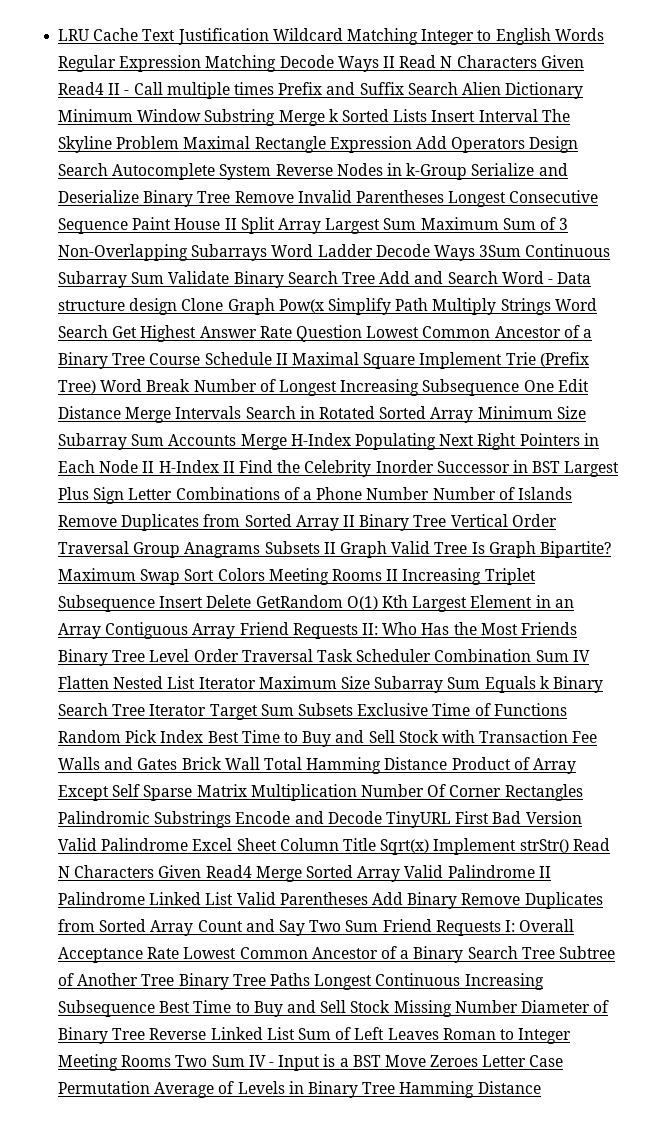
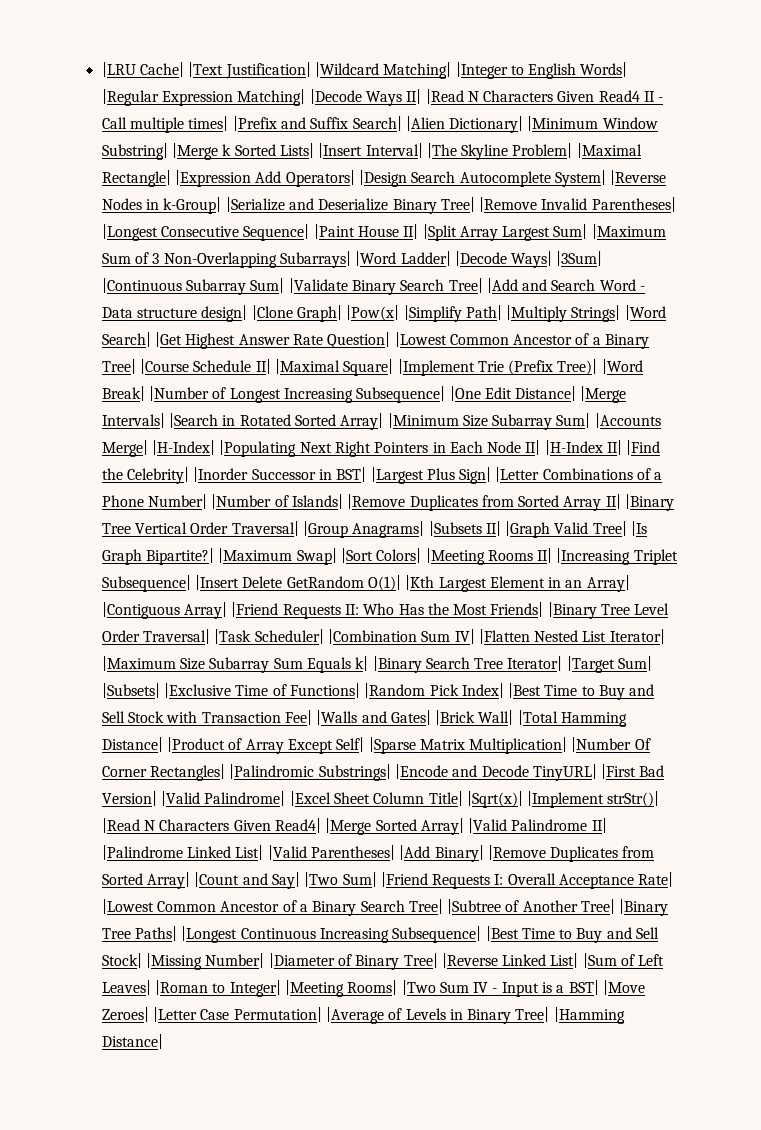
- LRU Cache Text Justification Wildcard Matching Integer to English Words Regular Expression Matching Decode Ways II Read N Characters Given Read4 II - Call multiple times Prefix and Suffix Search Alien Dictionary Minimum Window Substring Merge k Sorted Lists Insert Interval The Skyline Problem Maximal Rectangle Expression Add Operators Design Search Autocomplete System Reverse Nodes in k-Group Serialize and Deserialize Binary Tree Remove Invalid Parentheses Longest Consecutive Sequence Paint House II Split Array Largest Sum Maximum Sum of 3 Non-Overlapping Subarrays Word Ladder Decode Ways 3Sum Continuous Subarray Sum Validate Binary Search Tree Add and Search Word - Data structure design Clone Graph Pow(x Simplify Path Multiply Strings Word Search Get Highest Answer Rate Question Lowest Common Ancestor of a Binary Tree Course Schedule II Maximal Square Implement Trie (Prefix Tree) Word Break Number of Longest Increasing Subsequence One Edit Distance Merge Intervals Search in Rotated Sorted Array Minimum Size Subarray Sum Accounts Merge H-Index Populating Next Right Pointers in Each Node II H-Index II Find the Celebrity Inorder Successor in BST Largest Plus Sign Letter Combinations of a Phone Number Number of Islands Remove Duplicates from Sorted Array II Binary Tree Vertical Order Traversal Group Anagrams Subsets II Graph Valid Tree Is Graph Bipartite? Maximum Swap Sort Colors Meeting Rooms II Increasing Triplet Subsequence Insert Delete GetRandom O(1) Kth Largest Element in an Array Contiguous Array Friend Requests II:
+ |LRU Cache| |Text Justification| |Wildcard Matching| |Integer to English Words| |Regular Expression Matching| |Decode Ways II| |Read N Characters Given Read4 II - Call multiple times| |Prefix and Suffix Search| |Alien Dictionary| |Minimum Window Substring| |Merge k Sorted Lists| |Insert Interval| |The Skyline Problem| |Maximal Rectangle| |Expression Add Operators| |Design Search Autocomplete System| |Reverse Nodes in k-Group| |Serialize and Deserialize Binary Tree| |Remove Invalid Parentheses| |Longest Consecutive Sequence| |Paint House II| |Split Array Largest Sum| |Maximum Sum of 3 Non-Overlapping Subarrays| |Word Ladder| |Decode Ways| |3Sum| |Continuous Subarray Sum| |Validate Binary Search Tree| |Add and Search Word - Data structure design| |Clone Graph| |Pow(x| |Simplify Path| |Multiply Strings| |Word Search| |Get Highest Answer Rate Question| |Lowest Common Ancestor of a Binary Tree| |Course Schedule II| |Maximal Square| |Implement Trie (Prefix Tree)| |Word Break| |Number of Longest Increasing Subsequence| |One Edit Distance| |Merge Intervals| |Search in Rotated Sorted Array| |Minimum Size Subarray Sum| |Accounts Merge| |H-Index| |Populating Next Right Pointers in Each Node II| |H-Index II| |Find the Celebrity| |Inorder Successor in BST| |Largest Plus Sign| |Letter Combinations of a Phone Number| |Number of Islands| |Remove Duplicates from Sorted Array II| |Binary Tree Vertical Order Traversal| |Group Anagrams| |Subsets II| |Graph Valid Tree| |Is Graph Bipartite?| |Maximum Swap| |Sort Colors| |Meeting Rooms II| |Increasing Triplet Subsequence| |Insert Delete GetRandom O(1)| |Kth Largest Element in an Array| |Contiguous Array| |Friend Requests II:
- Who Has the Most Friends Binary Tree Level Order Traversal Task Scheduler Combination Sum IV Flatten Nested List Iterator Maximum Size Subarray Sum Equals k Binary Search Tree Iterator Target Sum Subsets Exclusive Time of Functions Random Pick Index Best Time to Buy and Sell Stock with Transaction Fee Walls and Gates Brick Wall Total Hamming Distance Product of Array Except Self Sparse Matrix Multiplication Number Of Corner Rectangles Palindromic Substrings Encode and Decode TinyURL First Bad Version Valid Palindrome Excel Sheet Column Title Sqrt(x) Implement strStr() Read N Characters Given Read4 Merge Sorted Array Valid Palindrome II Palindrome Linked List Valid Parentheses Add Binary Remove Duplicates from Sorted Array Count and Say Two Sum Friend Requests I:
+ Who Has the Most Friends| |Binary Tree Level Order Traversal| |Task Scheduler| |Combination Sum IV| |Flatten Nested List Iterator| |Maximum Size Subarray Sum Equals k| |Binary Search Tree Iterator| |Target Sum| |Subsets| |Exclusive Time of Functions| |Random Pick Index| |Best Time to Buy and Sell Stock with Transaction Fee| |Walls and Gates| |Brick Wall| |Total Hamming Distance| |Product of Array Except Self| |Sparse Matrix Multiplication| |Number Of Corner Rectangles| |Palindromic Substrings| |Encode and Decode TinyURL| |First Bad Version| |Valid Palindrome| |Excel Sheet Column Title| |Sqrt(x)| |Implement strStr()| |Read N Characters Given Read4| |Merge Sorted Array| |Valid Palindrome II| |Palindrome Linked List| |Valid Parentheses| |Add Binary| |Remove Duplicates from Sorted Array| |Count and Say| |Two Sum| |Friend Requests I:
- Overall Acceptance Rate Lowest Common Ancestor of a Binary Search Tree Subtree of Another Tree Binary Tree Paths Longest Continuous Increasing Subsequence Best Time to Buy and Sell Stock Missing Number Diameter of Binary Tree Reverse Linked List Sum of Left Leaves Roman to Integer Meeting Rooms Two Sum IV - Input is a BST Move Zeroes Letter Case Permutation Average of Levels in Binary Tree Hamming Distance
+ Overall Acceptance Rate| |Lowest Common Ancestor of a Binary Search Tree| |Subtree of Another Tree| |Binary Tree Paths| |Longest Continuous Increasing Subsequence| |Best Time to Buy and Sell Stock| |Missing Number| |Diameter of Binary Tree| |Reverse Linked List| |Sum of Left Leaves| |Roman to Integer| |Meeting Rooms| |Two Sum IV - Input is a BST| |Move Zeroes| |Letter Case Permutation| |Average of Levels in Binary Tree| |Hamming Distance|

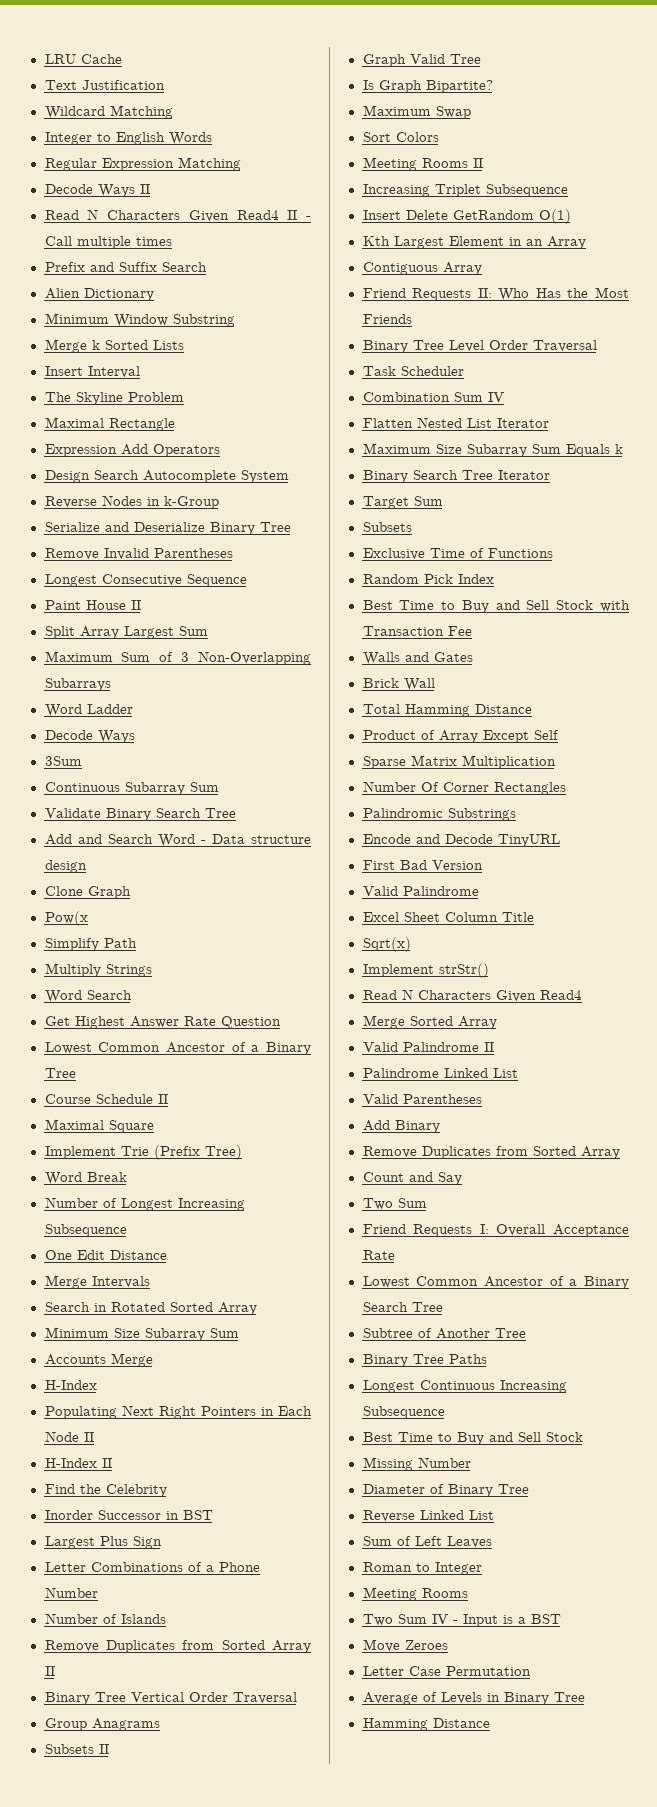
- |LRU Cache| |Text Justification| |Wildcard Matching| |Integer to English Words| |Regular Expression Matching| |Decode Ways II| |Read N Characters Given Read4 II - Call multiple times| |Prefix and Suffix Search| |Alien Dictionary| |Minimum Window Substring| |Merge k Sorted Lists| |Insert Interval| |The Skyline Problem| |Maximal Rectangle| |Expression Add Operators| |Design Search Autocomplete System| |Reverse Nodes in k-Group| |Serialize and Deserialize Binary Tree| |Remove Invalid Parentheses| |Longest Consecutive Sequence| |Paint House II| |Split Array Largest Sum| |Maximum Sum of 3 Non-Overlapping Subarrays| |Word Ladder| |Decode Ways| |3Sum| |Continuous Subarray Sum| |Validate Binary Search Tree| |Add and Search Word - Data structure design| |Clone Graph| |Pow(x| |Simplify Path| |Multiply Strings| |Word Search| |Get Highest Answer Rate Question| |Lowest Common Ancestor of a Binary Tree| |Course Schedule II| |Maximal Square| |Implement Trie (Prefix Tree)| |Word Break| |Number of Longest Increasing Subsequence| |One Edit Distance| |Merge Intervals| |Search in Rotated Sorted Array| |Minimum Size Subarray Sum| |Accounts Merge| |H-Index| |Populating Next Right Pointers in Each Node II| |H-Index II| |Find the Celebrity| |Inorder Successor in BST| |Largest Plus Sign| |Letter Combinations of a Phone Number| |Number of Islands| |Remove Duplicates from Sorted Array II| |Binary Tree Vertical Order Traversal| |Group Anagrams| |Subsets II| |Graph Valid Tree| |Is Graph Bipartite?| |Maximum Swap| |Sort Colors| |Meeting Rooms II| |Increasing Triplet Subsequence| |Insert Delete GetRandom O(1)| |Kth Largest Element in an Array| |Contiguous Array| |Friend Requests II:
+ LRU Cache
+ Text Justification
+ Wildcard Matching
+ Integer to English Words
+ Regular Expression Matching
+ Decode Ways II
+ Read N Characters Given Read4 II - Call multiple times
+ Prefix and Suffix Search
+ Alien Dictionary
+ Minimum Window Substring
+ Merge k Sorted Lists
+ Insert Interval
+ The Skyline Problem
+ Maximal Rectangle
+ Expression Add Operators
+ Design Search Autocomplete System
+ Reverse Nodes in k-Group
+ Serialize and Deserialize Binary Tree
+ Remove Invalid Parentheses
+ Longest Consecutive Sequence
+ Paint House II
+ Split Array Largest Sum
+ Maximum Sum of 3 Non-Overlapping Subarrays
+ Word Ladder
+ Decode Ways
+ 3Sum
+ Continuous Subarray Sum
+ Validate Binary Search Tree
+ Add and Search Word - Data structure design
+ Clone Graph
+ Pow(x
+ Simplify Path
+ Multiply Strings
+ Word Search
+ Get Highest Answer Rate Question
+ Lowest Common Ancestor of a Binary Tree
+ Course Schedule II
+ Maximal Square
+ Implement Trie (Prefix Tree)
+ Word Break
+ Number of Longest Increasing Subsequence
+ One Edit Distance
+ Merge Intervals
+ Search in Rotated Sorted Array
+ Minimum Size Subarray Sum
+ Accounts Merge
+ H-Index
+ Populating Next Right Pointers in Each Node II
+ H-Index II
+ Find the Celebrity
+ Inorder Successor in BST
+ Largest Plus Sign
+ Letter Combinations of a Phone Number
+ Number of Islands
+ Remove Duplicates from Sorted Array II
+ Binary Tree Vertical Order Traversal
+ Group Anagrams
+ Subsets II
+ Graph Valid Tree
+ Is Graph Bipartite?
+ Maximum Swap
+ Sort Colors
+ Meeting Rooms II
+ Increasing Triplet Subsequence
+ Insert Delete GetRandom O(1)
+ Kth Largest Element in an Array
+ Contiguous Array
+ Friend Requests II:
- Who Has the Most Friends| |Binary Tree Level Order Traversal| |Task Scheduler| |Combination Sum IV| |Flatten Nested List Iterator| |Maximum Size Subarray Sum Equals k| |Binary Search Tree Iterator| |Target Sum| |Subsets| |Exclusive Time of Functions| |Random Pick Index| |Best Time to Buy and Sell Stock with Transaction Fee| |Walls and Gates| |Brick Wall| |Total Hamming Distance| |Product of Array Except Self| |Sparse Matrix Multiplication| |Number Of Corner Rectangles| |Palindromic Substrings| |Encode and Decode TinyURL| |First Bad Version| |Valid Palindrome| |Excel Sheet Column Title| |Sqrt(x)| |Implement strStr()| |Read N Characters Given Read4| |Merge Sorted Array| |Valid Palindrome II| |Palindrome Linked List| |Valid Parentheses| |Add Binary| |Remove Duplicates from Sorted Array| |Count and Say| |Two Sum| |Friend Requests I:
+ Who Has the Most Friends
+ Binary Tree Level Order Traversal
+ Task Scheduler
+ Combination Sum IV
+ Flatten Nested List Iterator
+ Maximum Size Subarray Sum Equals k
+ Binary Search Tree Iterator
+ Target Sum
+ Subsets
+ Exclusive Time of Functions
+ Random Pick Index
+ Best Time to Buy and Sell Stock with Transaction Fee
+ Walls and Gates
+ Brick Wall
+ Total Hamming Distance
+ Product of Array Except Self
+ Sparse Matrix Multiplication
+ Number Of Corner Rectangles
+ Palindromic Substrings
+ Encode and Decode TinyURL
+ First Bad Version
+ Valid Palindrome
+ Excel Sheet Column Title
+ Sqrt(x)
+ Implement strStr()
+ Read N Characters Given Read4
+ Merge Sorted Array
+ Valid Palindrome II
+ Palindrome Linked List
+ Valid Parentheses
+ Add Binary
+ Remove Duplicates from Sorted Array
+ Count and Say
+ Two Sum
+ Friend Requests I:
- Overall Acceptance Rate| |Lowest Common Ancestor of a Binary Search Tree| |Subtree of Another Tree| |Binary Tree Paths| |Longest Continuous Increasing Subsequence| |Best Time to Buy and Sell Stock| |Missing Number| |Diameter of Binary Tree| |Reverse Linked List| |Sum of Left Leaves| |Roman to Integer| |Meeting Rooms| |Two Sum IV - Input is a BST| |Move Zeroes| |Letter Case Permutation| |Average of Levels in Binary Tree| |Hamming Distance|
+ Overall Acceptance Rate
+ Lowest Common Ancestor of a Binary Search Tree
+ Subtree of Another Tree
+ Binary Tree Paths
+ Longest Continuous Increasing Subsequence
+ Best Time to Buy and Sell Stock
+ Missing Number
+ Diameter of Binary Tree
+ Reverse Linked List
+ Sum of Left Leaves
+ Roman to Integer
+ Meeting Rooms
+ Two Sum IV - Input is a BST
+ Move Zeroes
+ Letter Case Permutation
+ Average of Levels in Binary Tree
+ Hamming Distance

